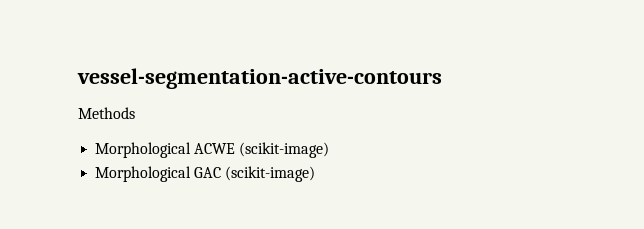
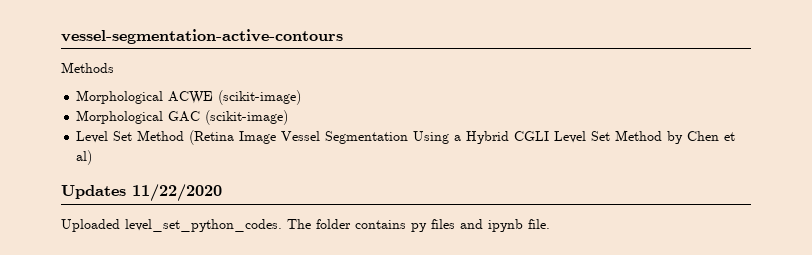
+ Level Set Method (Retina Image Vessel Segmentation Using a Hybrid CGLI Level Set Method by Chen et al)
+ Updates 11/22/2020
+ Uploaded level_set_python_codes. The folder contains py files and ipynb file.

